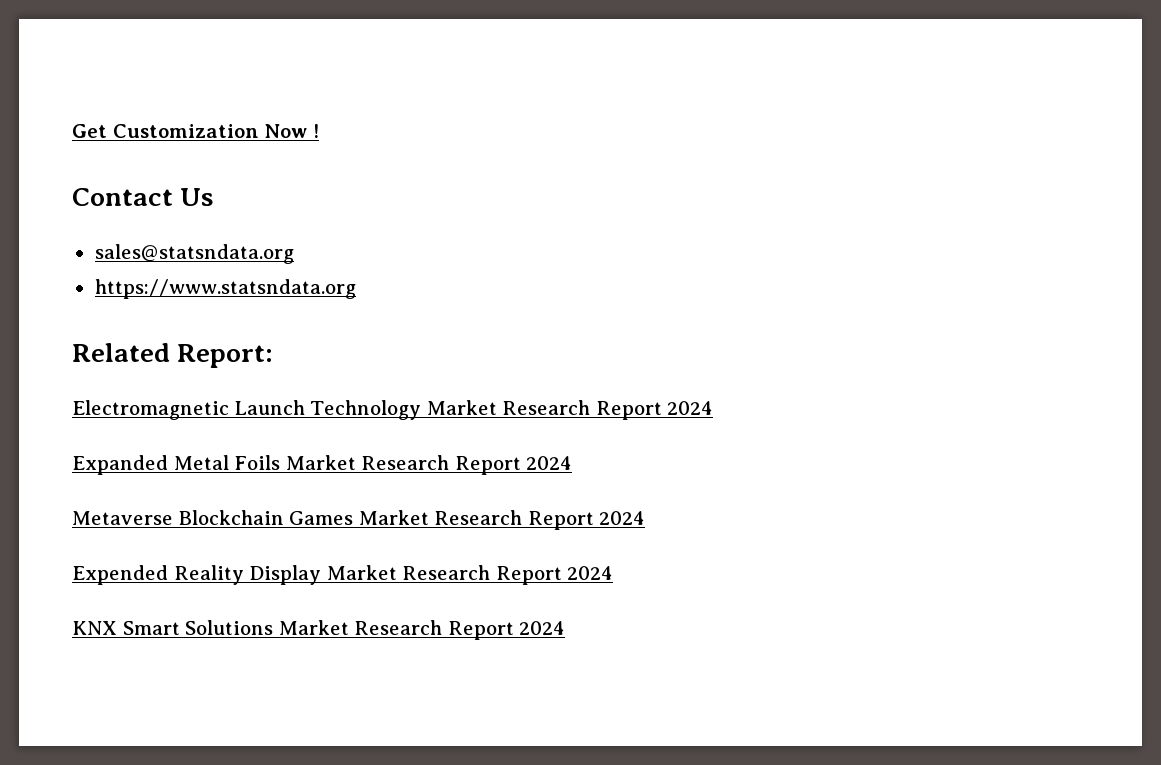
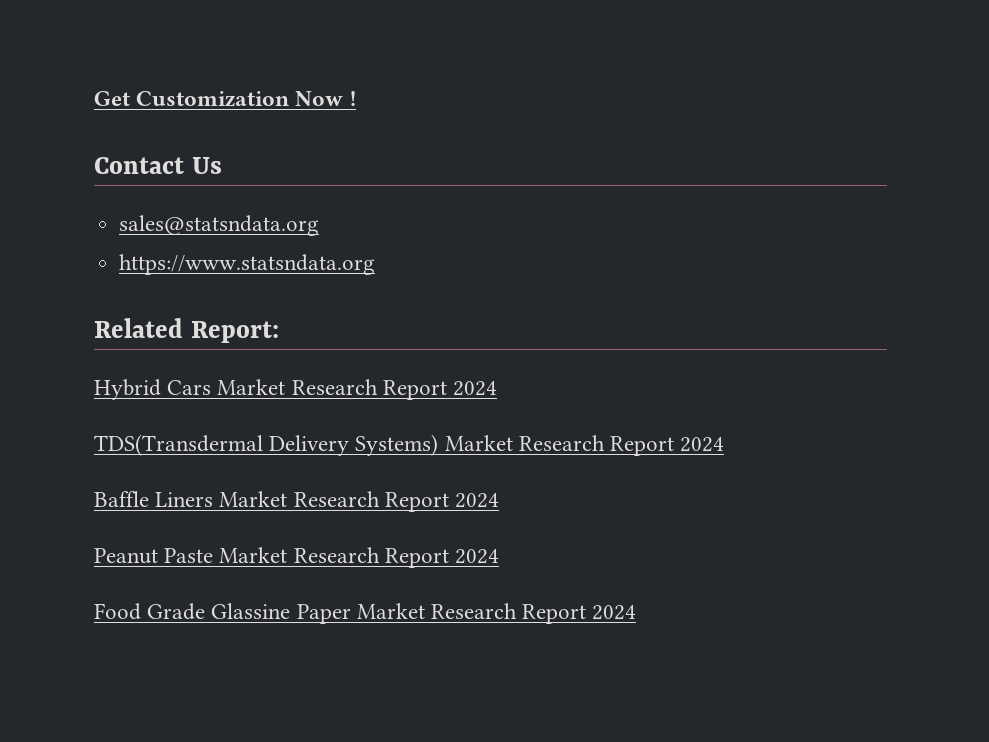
- Electromagnetic Launch Technology Market Research Report 2024
- Expanded Metal Foils Market Research Report 2024
- Metaverse Blockchain Games Market Research Report 2024
- Expended Reality Display Market Research Report 2024
- KNX Smart Solutions Market Research Report 2024
+ Hybrid Cars Market Research Report 2024
+ TDS(Transdermal Delivery Systems) Market Research Report 2024
+ Baffle Liners Market Research Report 2024
+ Peanut Paste Market Research Report 2024
+ Food Grade Glassine Paper Market Research Report 2024

